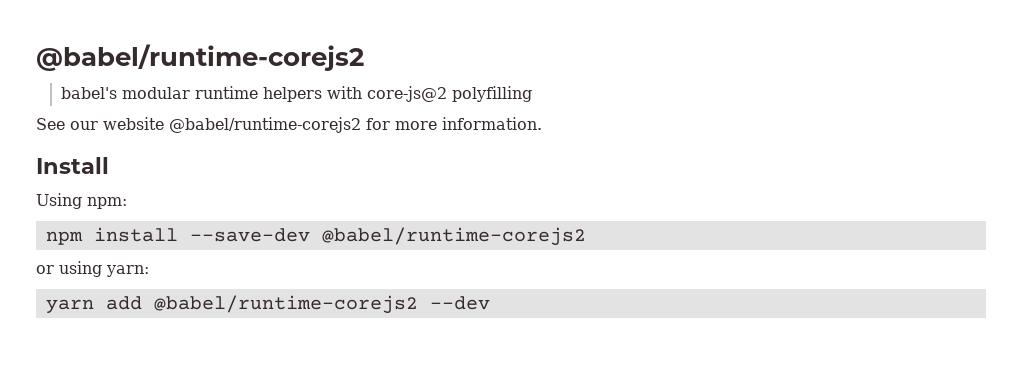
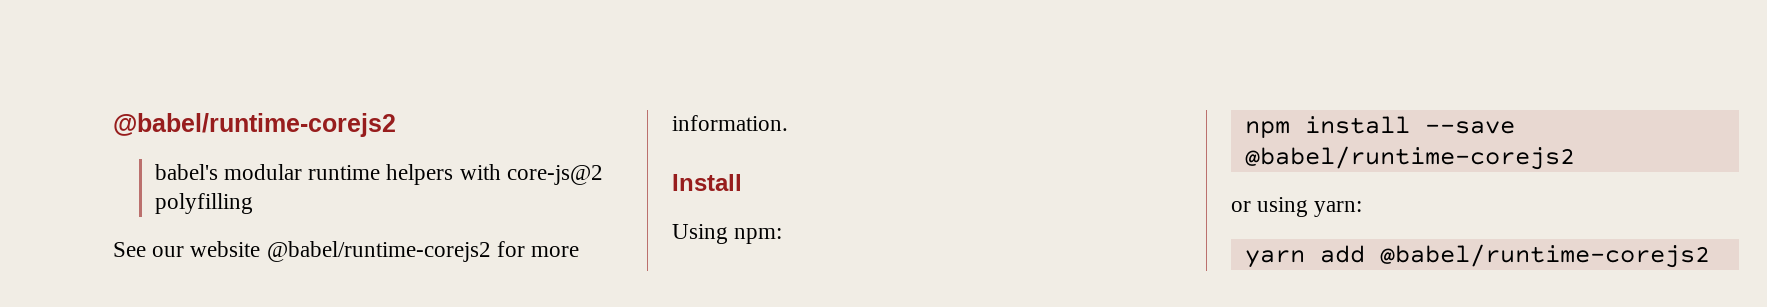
- npm install --save-dev @babel/runtime-corejs2
+ npm install --save @babel/runtime-corejs2
- yarn add @babel/runtime-corejs2 --dev
+ yarn add @babel/runtime-corejs2

